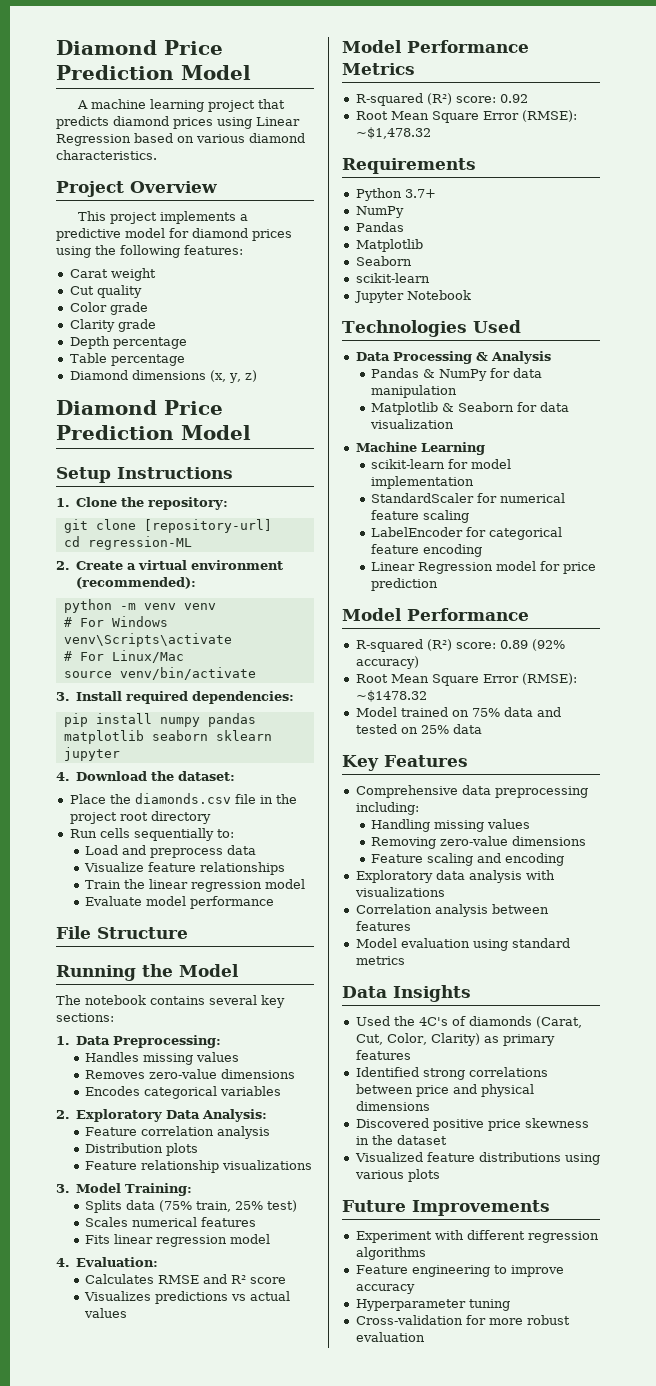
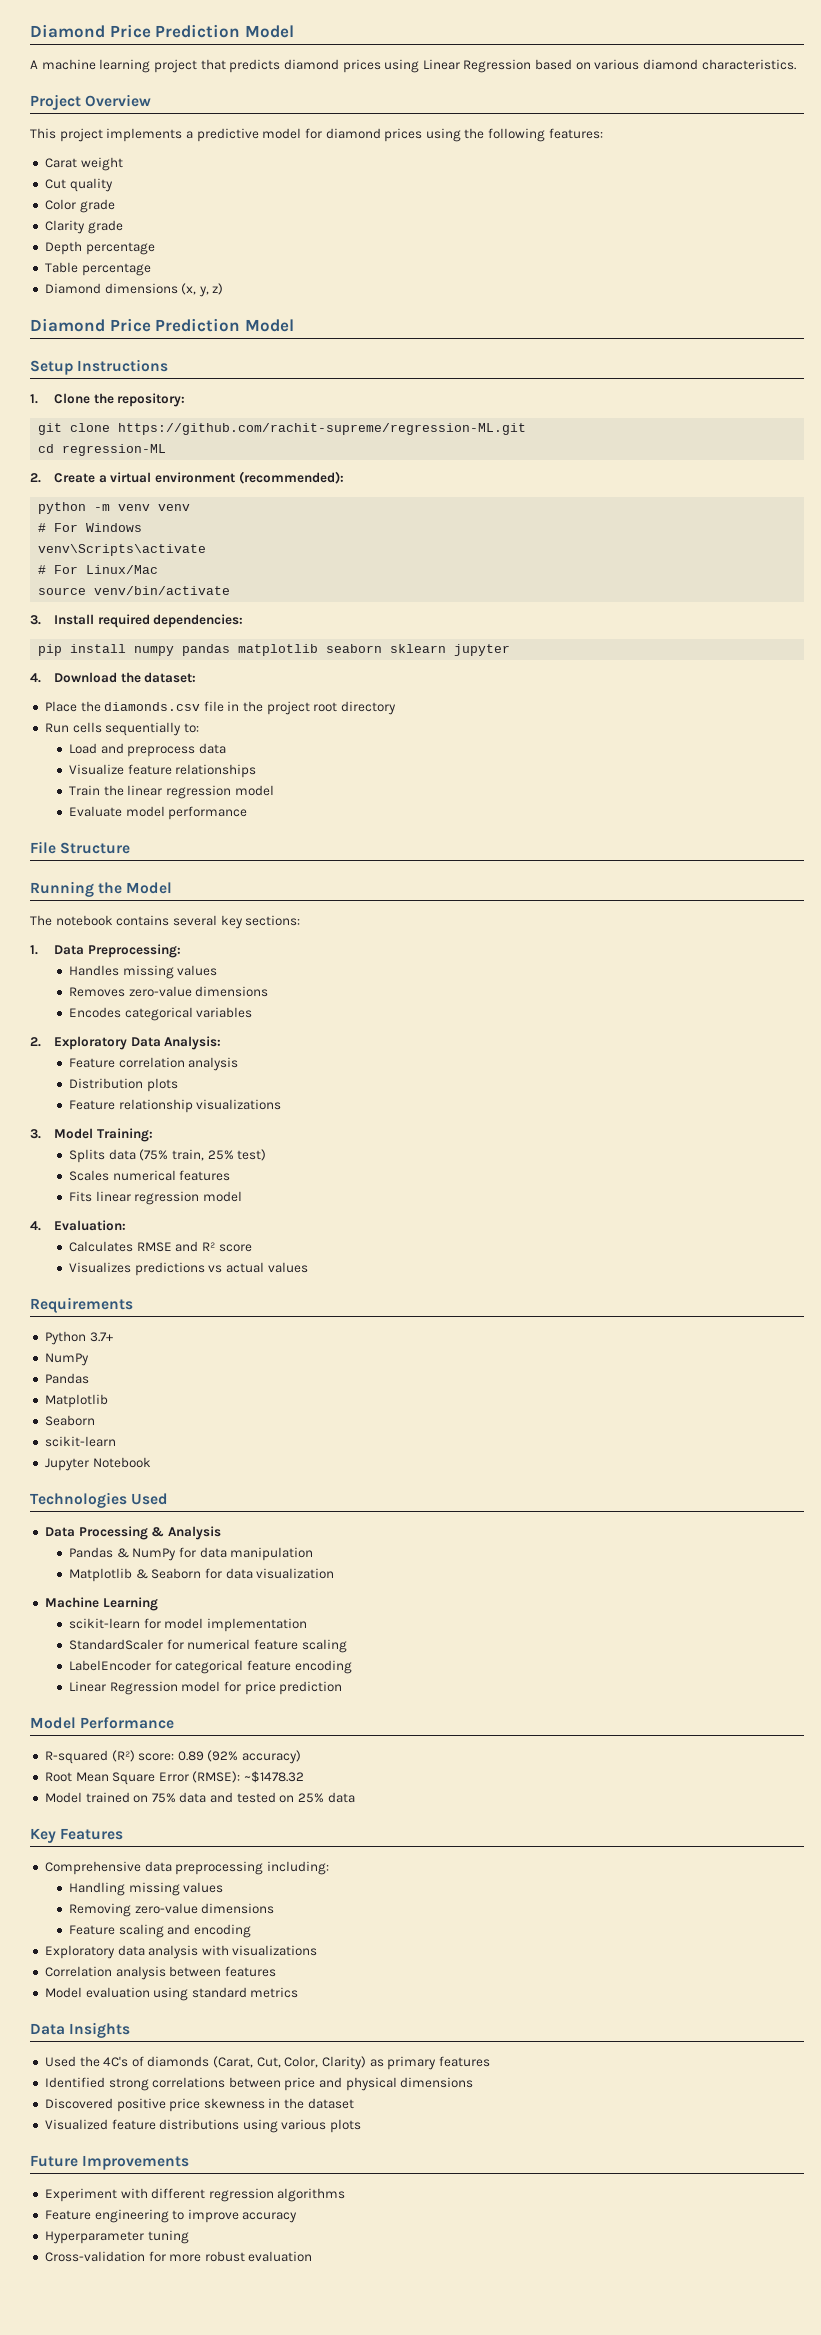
- git clone [repository-url]
+ git clone https://github.com/rachit-supreme/regression-ML.git
- Model Performance Metrics
- R-squared (R²) score: 0.92
- Root Mean Square Error (RMSE): ~$1,478.32

